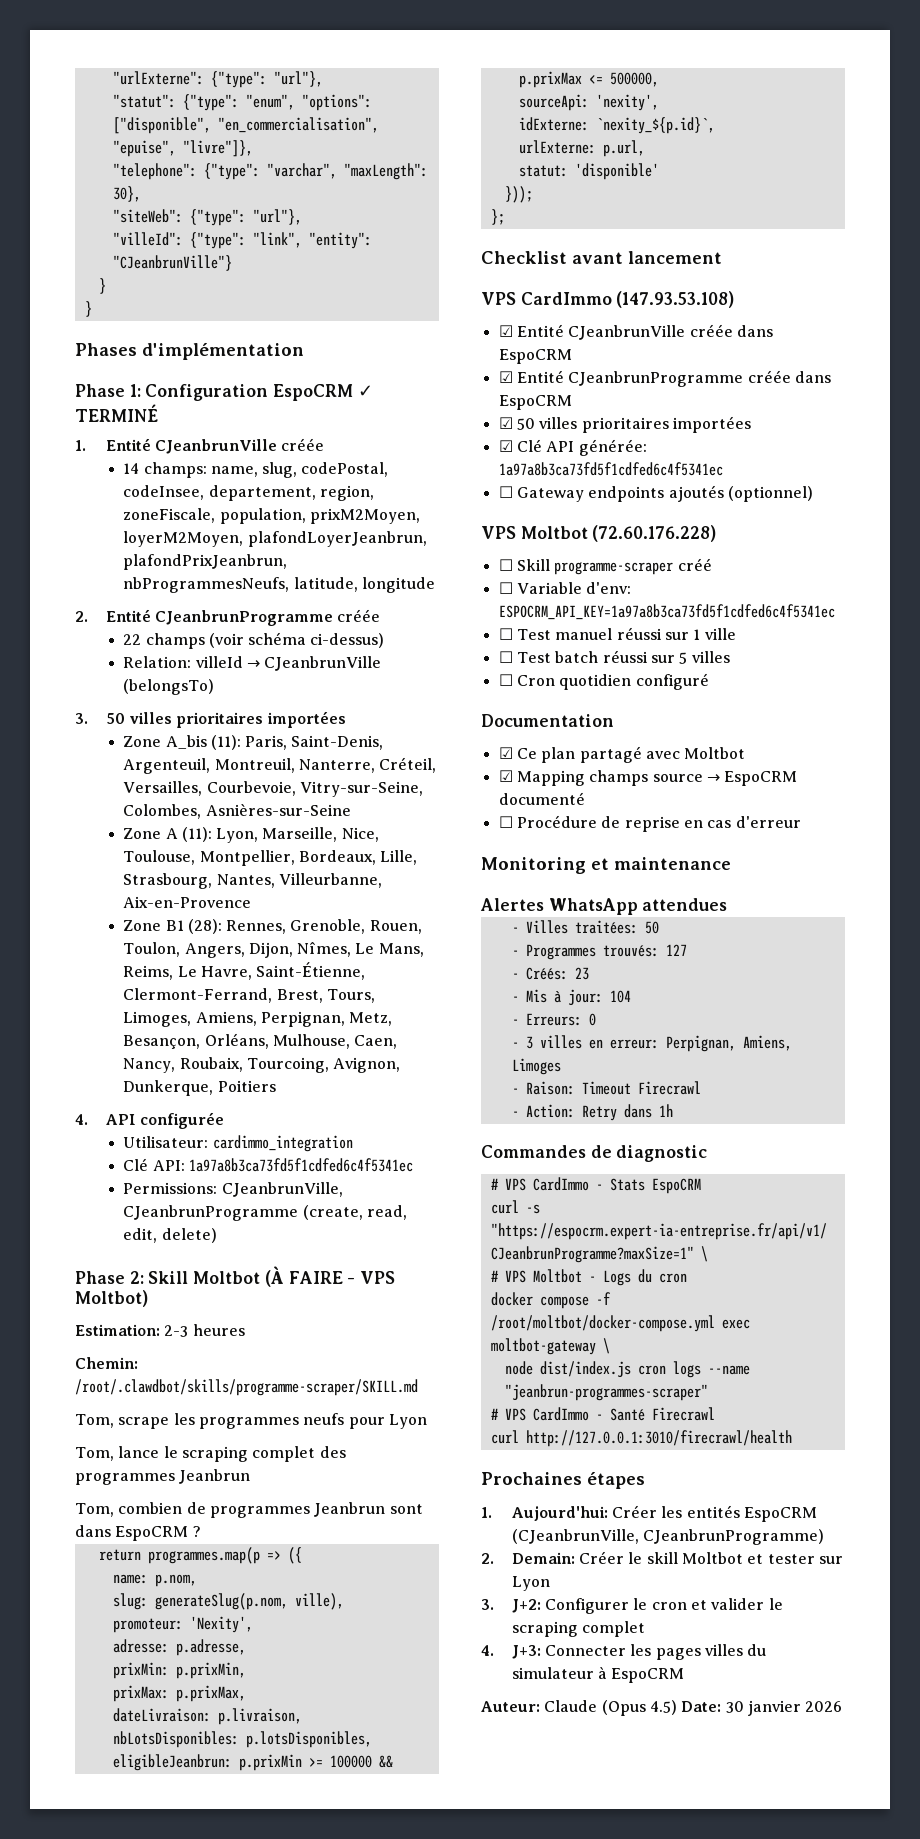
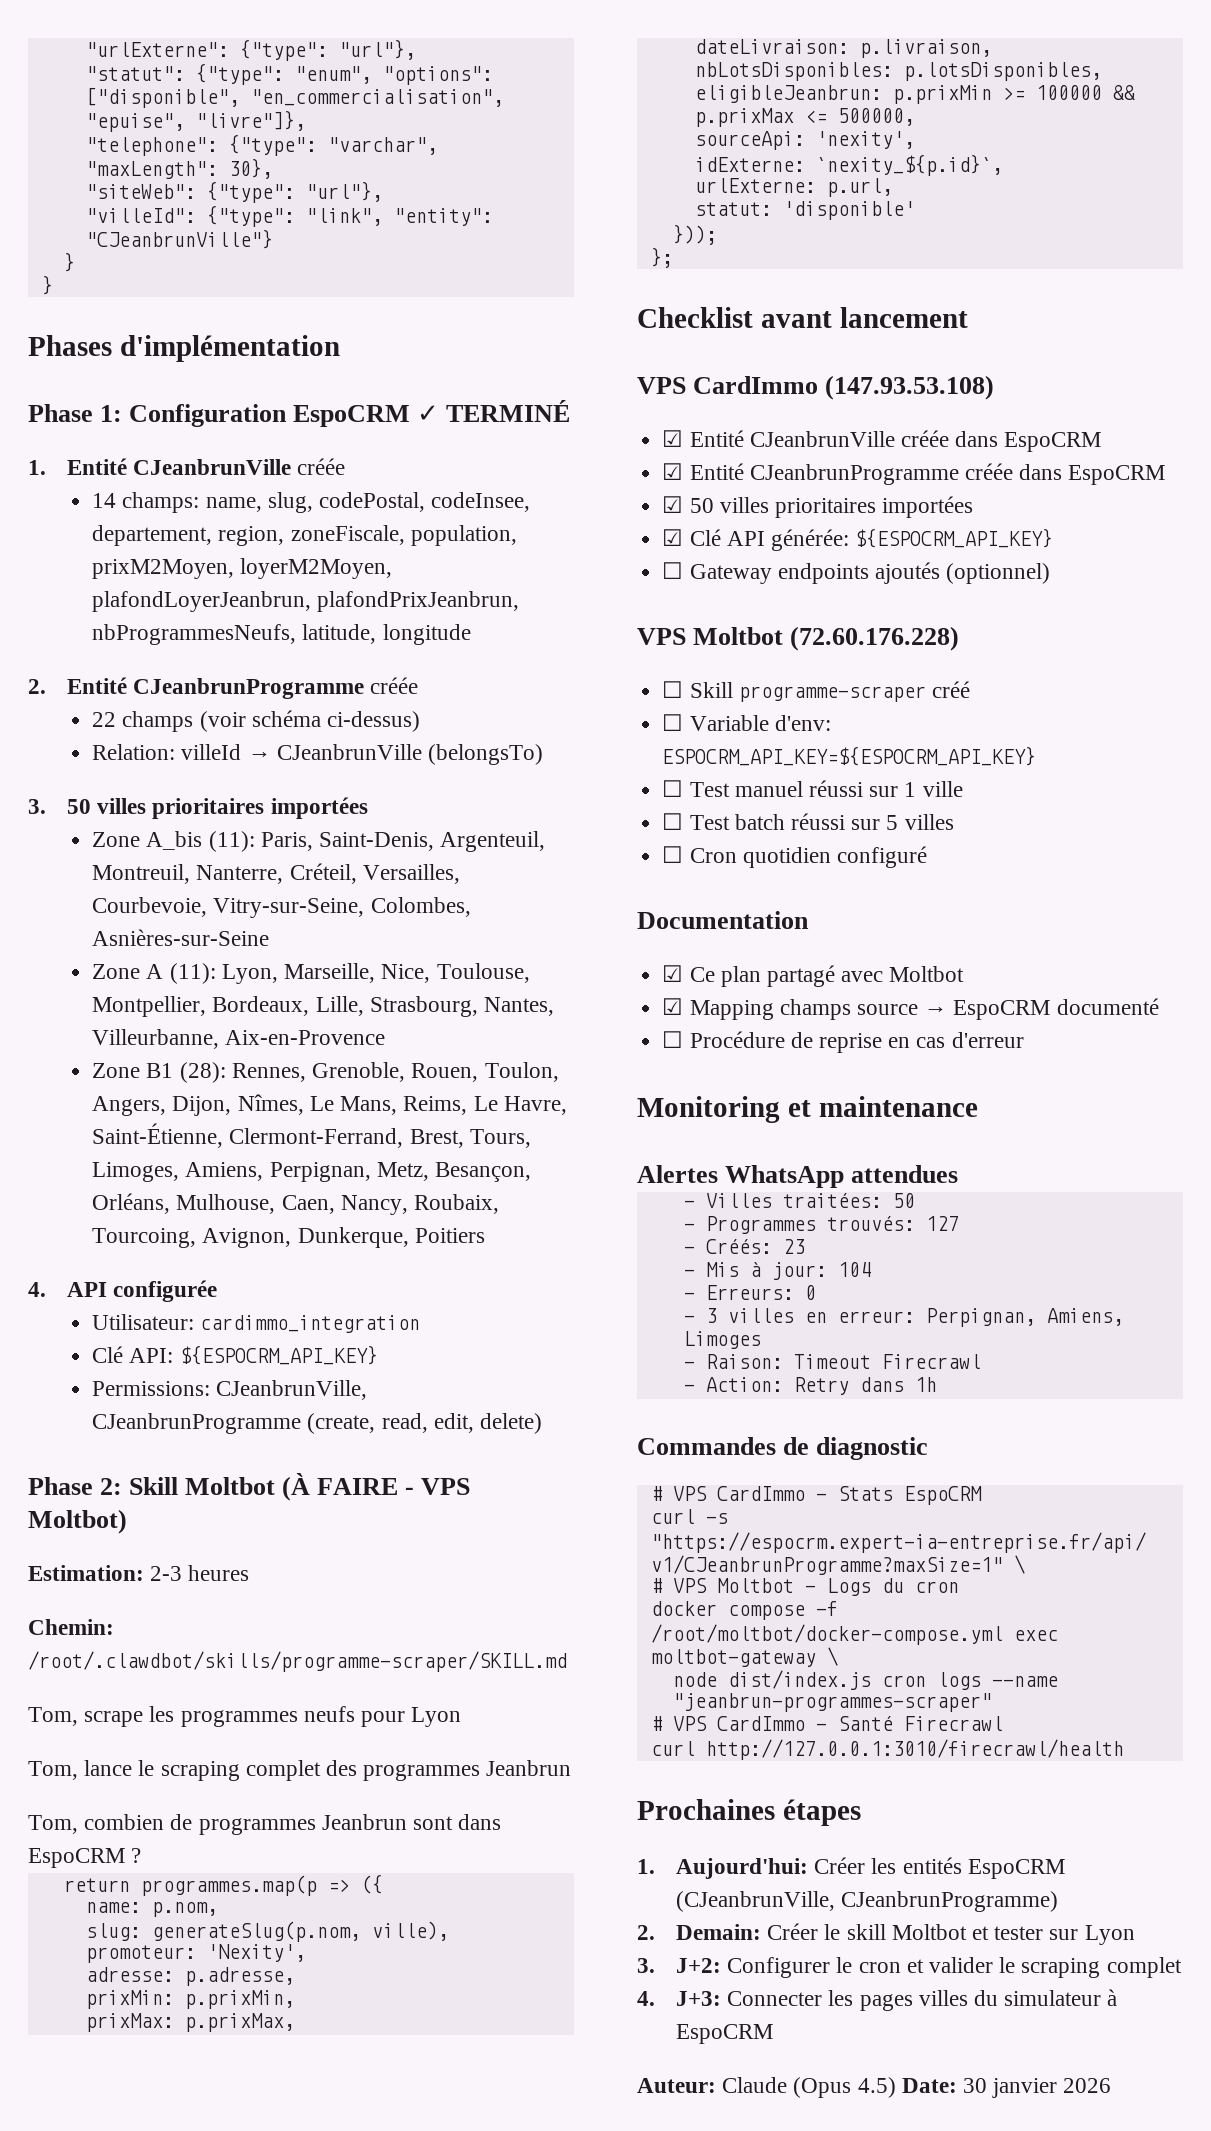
- Clé API: 1a97a8b3ca73fd5f1cdfed6c4f5341ec
+ Clé API: ${ESPOCRM_API_KEY}
- ☑ Clé API générée: 1a97a8b3ca73fd5f1cdfed6c4f5341ec
+ ☑ Clé API générée: ${ESPOCRM_API_KEY}
- ☐ Variable d'env: ESPOCRM_API_KEY=1a97a8b3ca73fd5f1cdfed6c4f5341ec
+ ☐ Variable d'env: ESPOCRM_API_KEY=${ESPOCRM_API_KEY}

